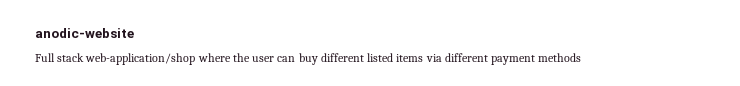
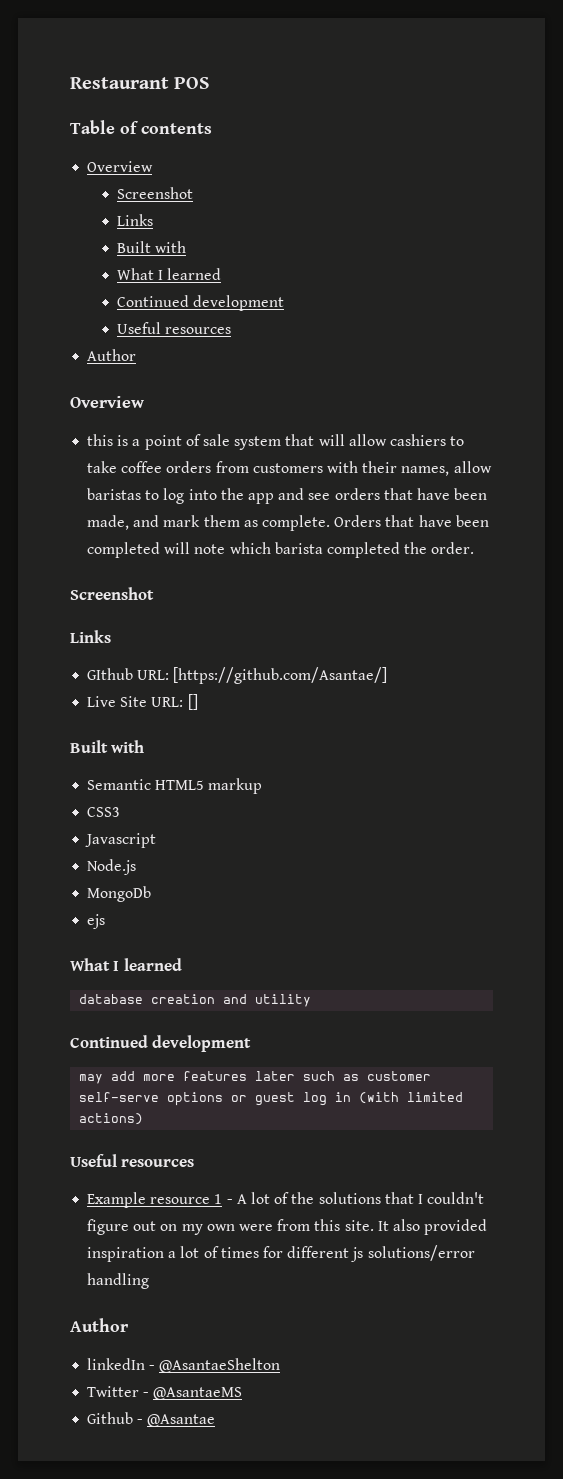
- anodic-website
- Full stack web-application/shop where the user can buy different listed items via different payment methods
+ Restaurant POS
+ Table of contents
+ Overview
+ Screenshot
+ Links
+ Built with
+ What I learned
+ Continued development
+ Useful resources
+ Author
+ Overview
+ this is a point of sale system that will allow cashiers to take coffee orders from customers with their names, allow baristas to log into the app and see orders that have been made, and mark them as complete. Orders that have been completed will note which barista completed the order.
+ Screenshot
+ Links
+ GIthub URL: [https://github.com/Asantae/]
+ Live Site URL: []
+ Built with
+ Semantic HTML5 markup
+ CSS3
+ Javascript
+ Node.js
+ MongoDb
+ ejs
+ What I learned
+ database creation and utility
+ Continued development
+ may add more features later such as customer self-serve options or guest log in (with limited actions)
+ Useful resources
+ Example resource 1 - A lot of the solutions that I couldn't figure out on my own were from this site. It also provided inspiration a lot of times for different js solutions/error handling
+ Author
+ linkedIn - @AsantaeShelton
+ Twitter - @AsantaeMS
+ Github - @Asantae

